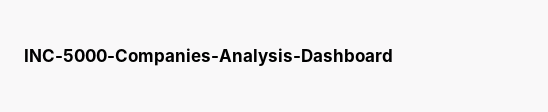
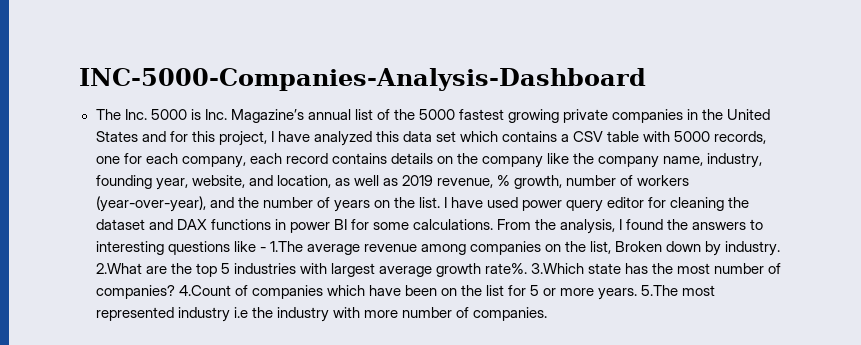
+ The Inc. 5000 is Inc. Magazine’s annual list of the 5000 fastest growing private companies in the United States and for this project, I have analyzed this data set which contains a CSV table with 5000 records, one for each company, each record contains details on the company like the company name, industry, founding year, website, and location, as well as 2019 revenue, % growth, number of workers (year-over-year), and the number of years on the list. I have used power query editor for cleaning the dataset and DAX functions in power BI for some calculations. From the analysis, I found the answers to interesting questions like - 1.The average revenue among companies on the list, Broken down by industry. 2.What are the top 5 industries with largest average growth rate%. 3.Which state has the most number of companies? 4.Count of companies which have been on the list for 5 or more years. 5.The most represented industry i.e the industry with more number of companies.

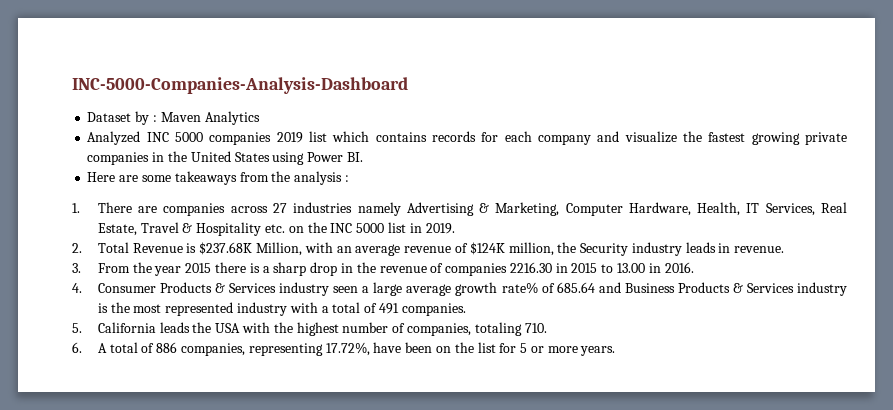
- The Inc. 5000 is Inc. Magazine’s annual list of the 5000 fastest growing private companies in the United States and for this project, I have analyzed this data set which contains a CSV table with 5000 records, one for each company, each record contains details on the company like the company name, industry, founding year, website, and location, as well as 2019 revenue, % growth, number of workers (year-over-year), and the number of years on the list. I have used power query editor for cleaning the dataset and DAX functions in power BI for some calculations. From the analysis, I found the answers to interesting questions like - 1.The average revenue among companies on the list, Broken down by industry. 2.What are the top 5 industries with largest average growth rate%. 3.Which state has the most number of companies? 4.Count of companies which have been on the list for 5 or more years. 5.The most represented industry i.e the industry with more number of companies.
+ Dataset by : Maven Analytics
+ Analyzed INC 5000 companies 2019 list which contains records for each company and visualize the fastest growing private companies in the United States using Power BI.
+ Here are some takeaways from the analysis :
+ 1. There are companies across 27 industries namely Advertising & Marketing, Computer Hardware, Health, IT Services, Real Estate, Travel & Hospitality etc. on the INC 5000 list in 2019.
+ 2. Total Revenue is $237.68K Million, with an average revenue of $124K million, the Security industry leads in revenue.
+ 3. From the year 2015 there is a sharp drop in the revenue of companies 2216.30 in 2015 to 13.00 in 2016.
+ 4. Consumer Products & Services industry seen a large average growth rate% of 685.64 and Business Products & Services industry is the most represented industry with a total of 491 companies.
+ 5. California leads the USA with the highest number of companies, totaling 710.
+ 6. A total of 886 companies, representing 17.72%, have been on the list for 5 or more years.

